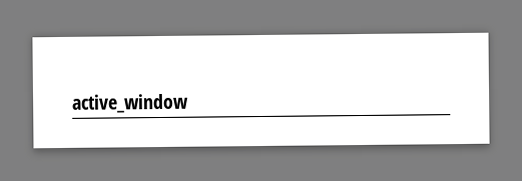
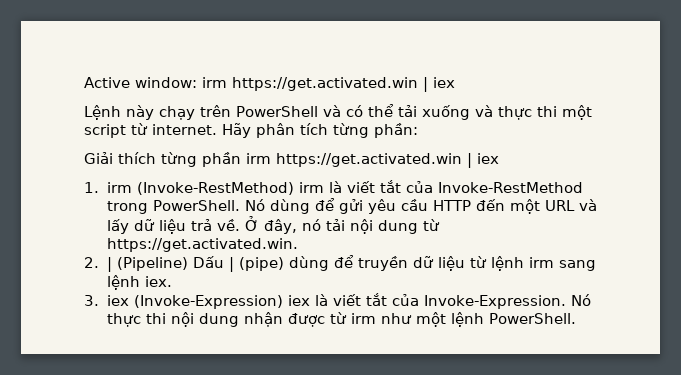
- active_window
+ Active window: irm https://get.activated.win | iex
+ Lệnh này chạy trên PowerShell và có thể tải xuống và thực thi một script từ internet. Hãy phân tích từng phần:
+ Giải thích từng phần irm https://get.activated.win | iex
+ 1. irm (Invoke-RestMethod) irm là viết tắt của Invoke-RestMethod trong PowerShell. Nó dùng để gửi yêu cầu HTTP đến một URL và lấy dữ liệu trả về. Ở đây, nó tải nội dung từ https://get.activated.win.
+ 2. | (Pipeline) Dấu | (pipe) dùng để truyền dữ liệu từ lệnh irm sang lệnh iex.
+ 3. iex (Invoke-Expression) iex là viết tắt của Invoke-Expression. Nó thực thi nội dung nhận được từ irm như một lệnh PowerShell.

